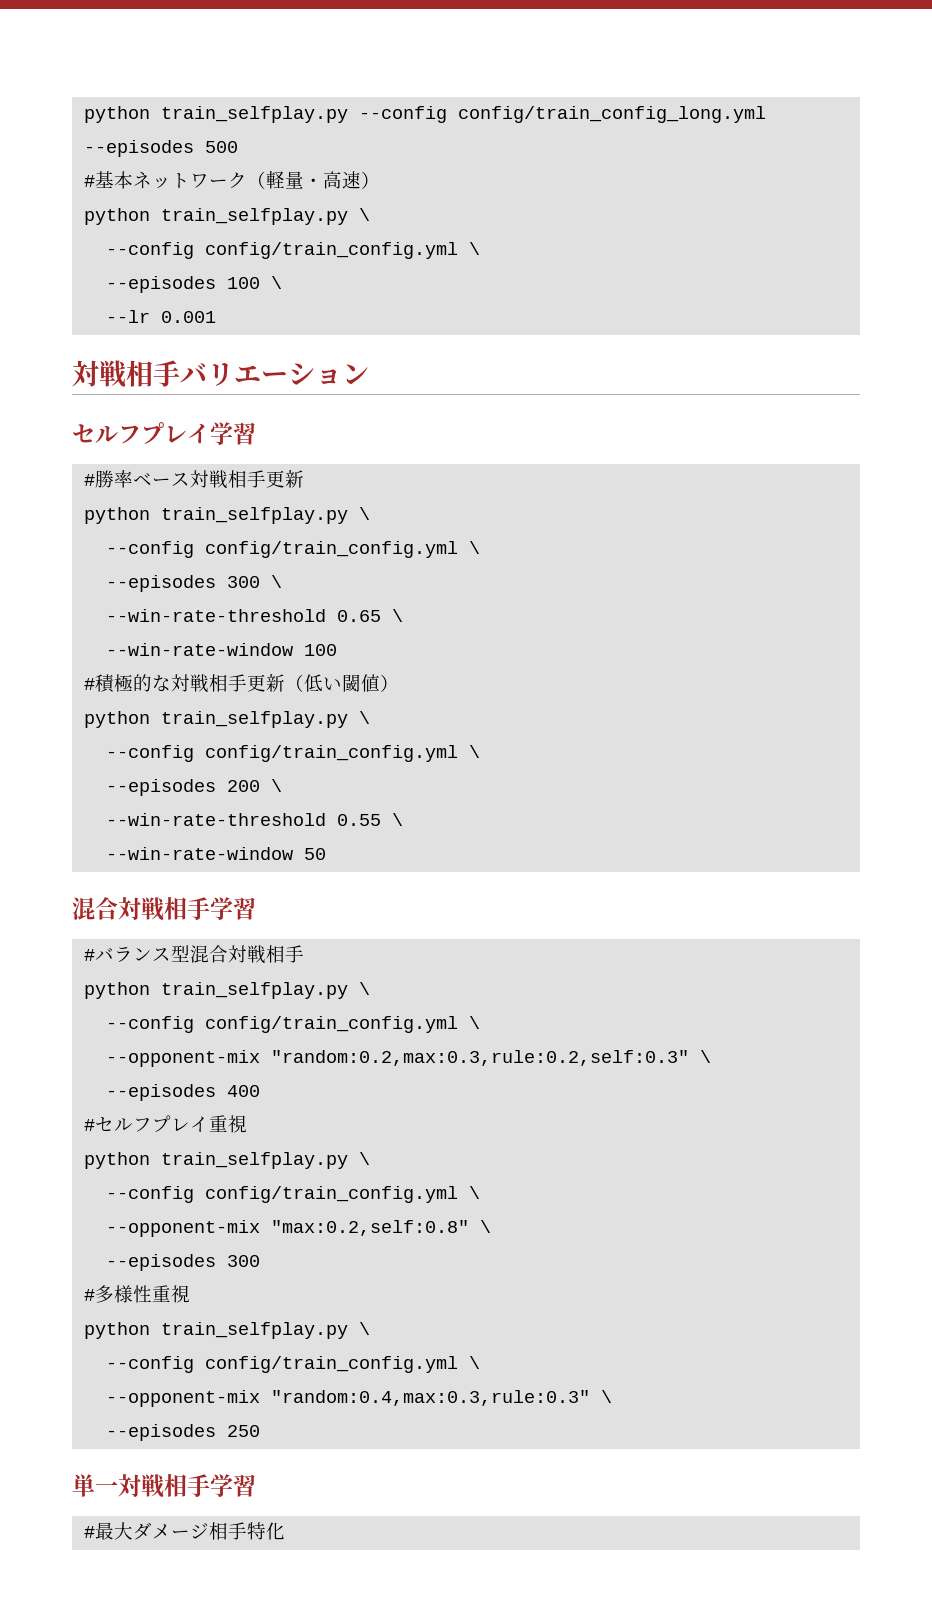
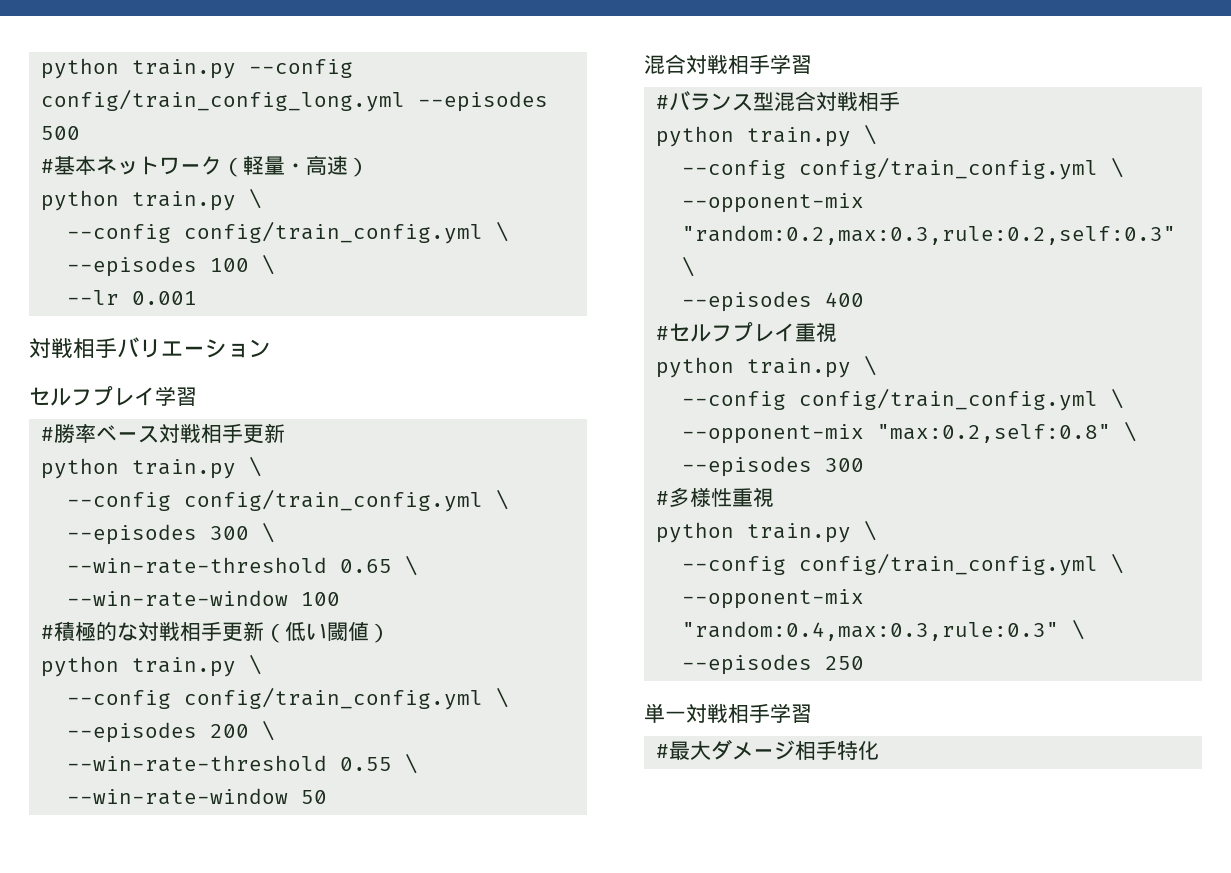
- python train_selfplay.py --config config/train_config_long.yml --episodes 500
+ python train.py --config config/train_config_long.yml --episodes 500
  #基本ネットワーク（軽量・高速）
- python train_selfplay.py \
+ python train.py \
  #勝率ベース対戦相手更新
- python train_selfplay.py \
+ python train.py \
  #積極的な対戦相手更新（低い閾値）
- python train_selfplay.py \
+ python train.py \
  #バランス型混合対戦相手
- python train_selfplay.py \
+ python train.py \
  #セルフプレイ重視
- python train_selfplay.py \
+ python train.py \
  #多様性重視
- python train_selfplay.py \
+ python train.py \

